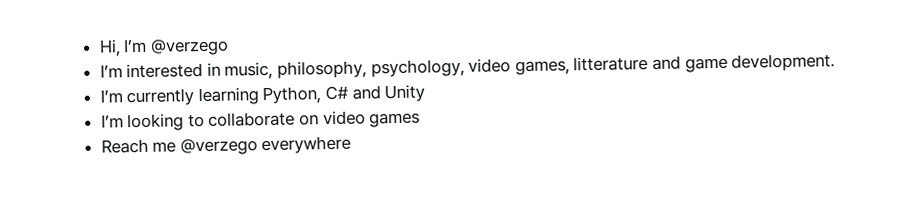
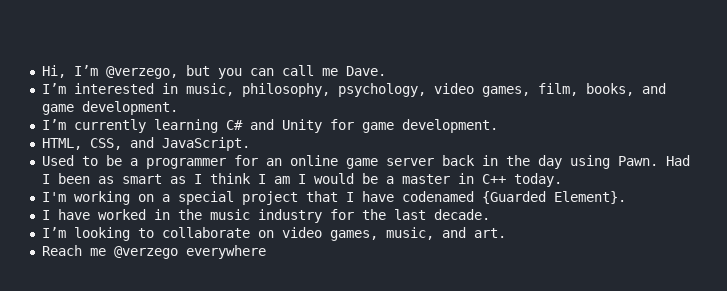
- Hi, I’m @verzego
+ Hi, I’m @verzego, but you can call me Dave.
- I’m interested in music, philosophy, psychology, video games, litterature and game development.
+ I’m interested in music, philosophy, psychology, video games, film, books, and game development.
- I’m currently learning Python, C# and Unity
+ I’m currently learning C# and Unity for game development.
+ HTML, CSS, and JavaScript.
+ Used to be a programmer for an online game server back in the day using Pawn. Had I been as smart as I think I am I would be a master in C++ today.
+ I'm working on a special project that I have codenamed {Guarded Element}.
+ I have worked in the music industry for the last decade.
- I’m looking to collaborate on video games
+ I’m looking to collaborate on video games, music, and art.

